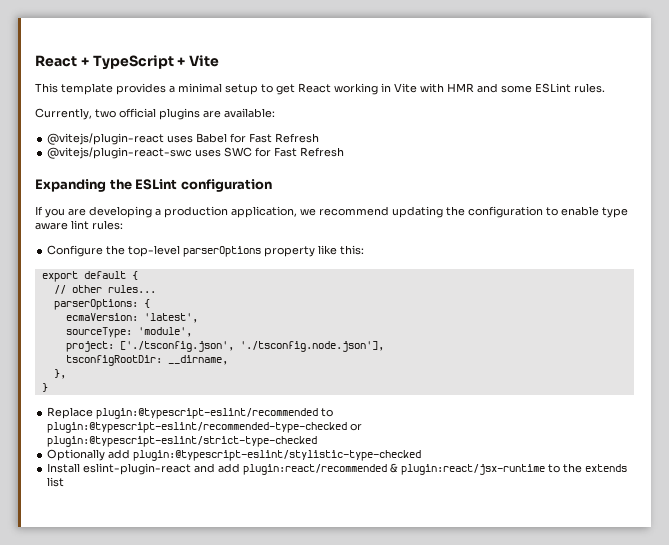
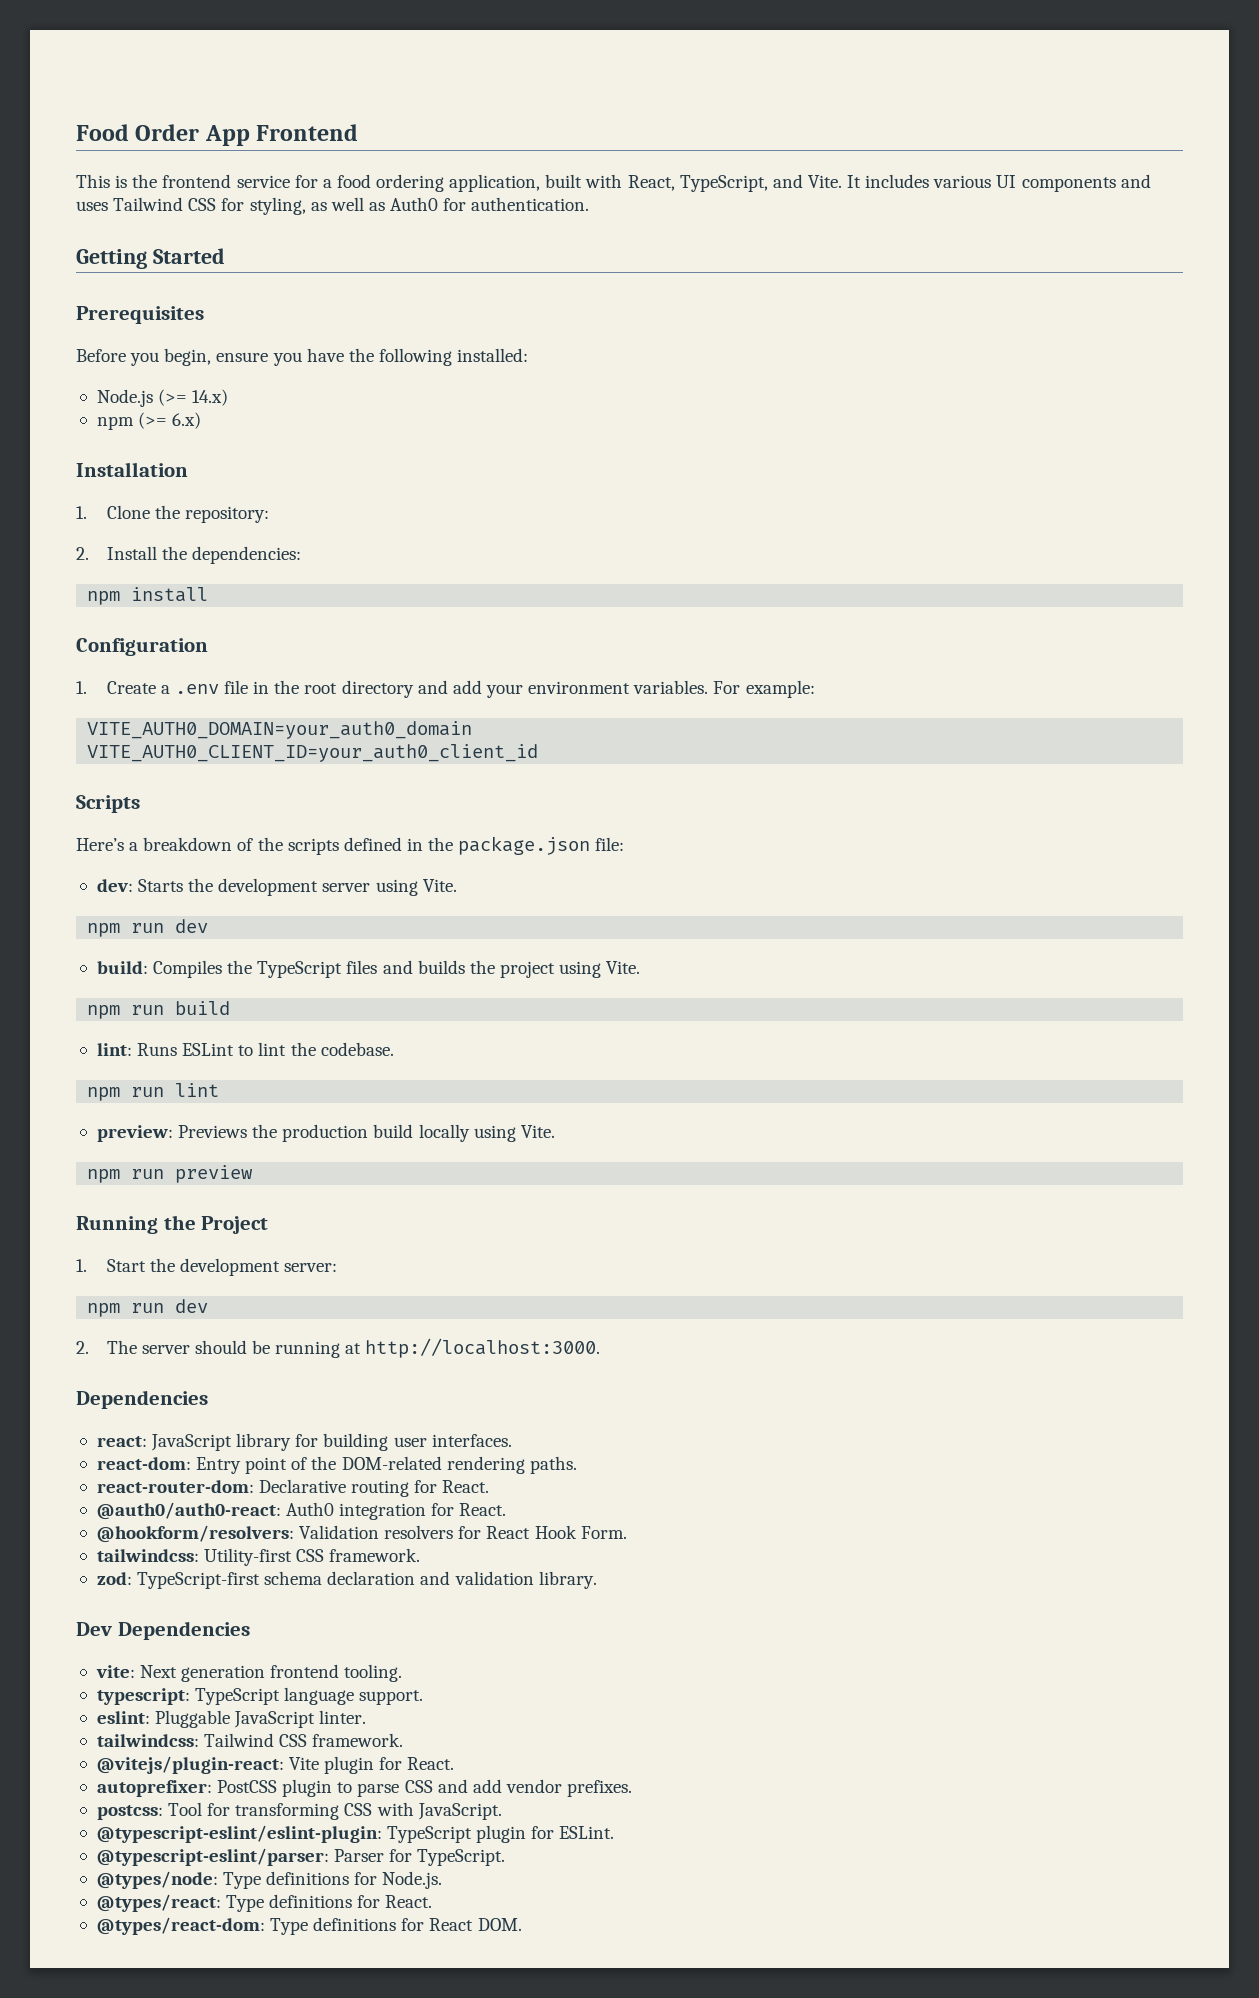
- React + TypeScript + Vite
- This template provides a minimal setup to get React working in Vite with HMR and some ESLint rules.
- Currently, two official plugins are available:
- @vitejs/plugin-react uses Babel for Fast Refresh
- @vitejs/plugin-react-swc uses SWC for Fast Refresh
- Expanding the ESLint configuration
- If you are developing a production application, we recommend updating the configuration to enable type aware lint rules:
- Configure the top-level parserOptions property like this:
- export default {
- // other rules...
- parserOptions: {
- ecmaVersion: 'latest',
- sourceType: 'module',
- project: ['./tsconfig.json', './tsconfig.node.json'],
- tsconfigRootDir: __dirname,
- },
- }
- Replace plugin:@typescript-eslint/recommended to plugin:@typescript-eslint/recommended-type-checked or plugin:@typescript-eslint/strict-type-checked
- Optionally add plugin:@typescript-eslint/stylistic-type-checked
- Install eslint-plugin-react and add plugin:react/recommended & plugin:react/jsx-runtime to the extends list
+ Food Order App Frontend
+ This is the frontend service for a food ordering application, built with React, TypeScript, and Vite. It includes various UI components and uses Tailwind CSS for styling, as well as Auth0 for authentication.
+ Getting Started
+ Prerequisites
+ Before you begin, ensure you have the following installed:
+ Node.js (>= 14.x)
+ npm (>= 6.x)
+ Installation
+ 1. Clone the repository:
+ 2. Install the dependencies:
+ npm install
+ Configuration
+ 1. Create a .env file in the root directory and add your environment variables. For example:
+ VITE_AUTH0_DOMAIN=your_auth0_domain
+ VITE_AUTH0_CLIENT_ID=your_auth0_client_id
+ Scripts
+ Here’s a breakdown of the scripts defined in the package.json file:
+ dev: Starts the development server using Vite.
+ npm run dev
+ build: Compiles the TypeScript files and builds the project using Vite.
+ npm run build
+ lint: Runs ESLint to lint the codebase.
+ npm run lint
+ preview: Previews the production build locally using Vite.
+ npm run preview
+ Running the Project
+ 1. Start the development server:
+ npm run dev
+ 2. The server should be running at http://localhost:3000.
+ Dependencies
+ react: JavaScript library for building user interfaces.
+ react-dom: Entry point of the DOM-related rendering paths.
+ react-router-dom: Declarative routing for React.
+ @auth0/auth0-react: Auth0 integration for React.
+ @hookform/resolvers: Validation resolvers for React Hook Form.
+ tailwindcss: Utility-first CSS framework.
+ zod: TypeScript-first schema declaration and validation library.
+ Dev Dependencies
+ vite: Next generation frontend tooling.
+ typescript: TypeScript language support.
+ eslint: Pluggable JavaScript linter.
+ tailwindcss: Tailwind CSS framework.
+ @vitejs/plugin-react: Vite plugin for React.
+ autoprefixer: PostCSS plugin to parse CSS and add vendor prefixes.
+ postcss: Tool for transforming CSS with JavaScript.
+ @typescript-eslint/eslint-plugin: TypeScript plugin for ESLint.
+ @typescript-eslint/parser: Parser for TypeScript.
+ @types/node: Type definitions for Node.js.
+ @types/react: Type definitions for React.
+ @types/react-dom: Type definitions for React DOM.

